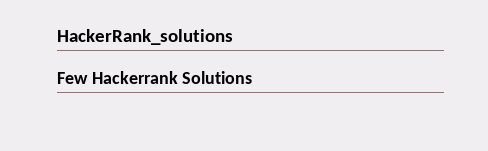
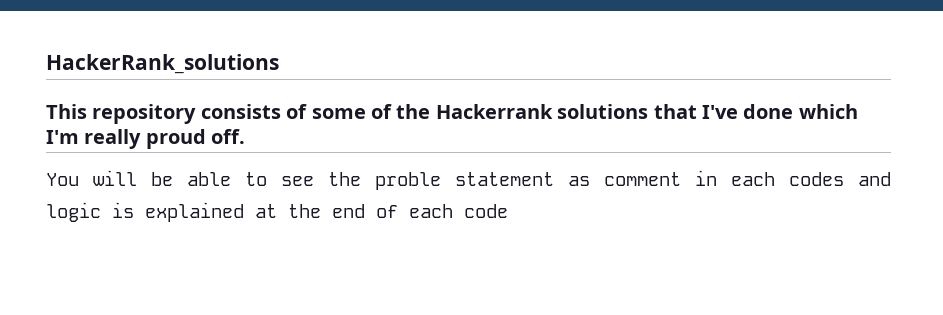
- Few Hackerrank Solutions
+ This repository consists of some of the Hackerrank solutions that I've done which I'm really proud off.
+ You will be able to see the proble statement as comment in each codes and logic is explained at the end of each code

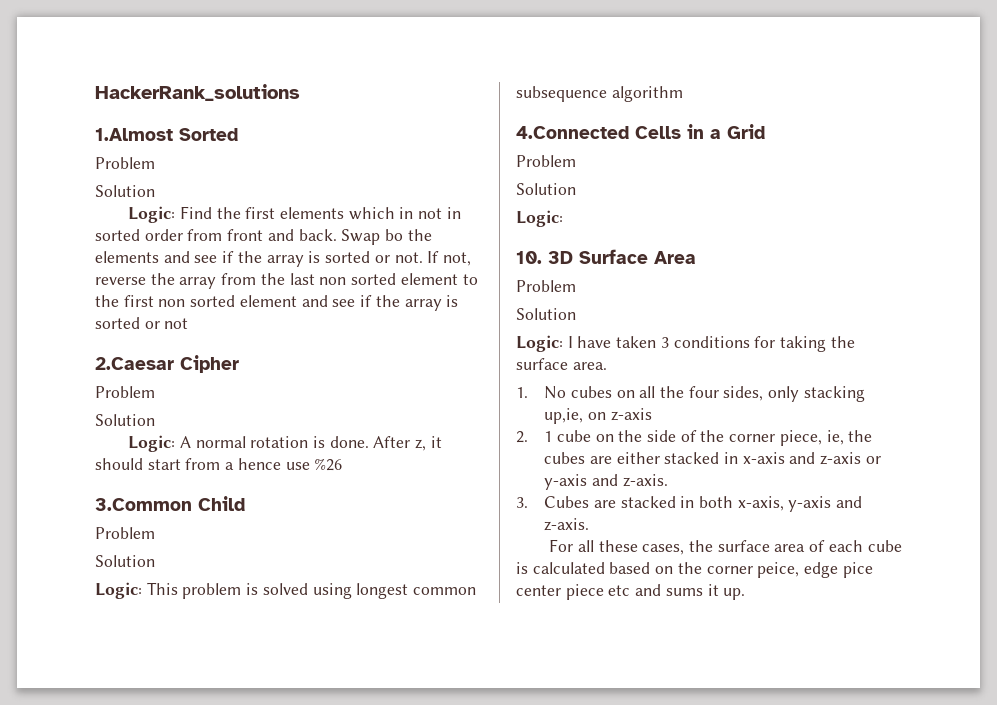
- This repository consists of some of the Hackerrank solutions that I've done which I'm really proud off.
- You will be able to see the proble statement as comment in each codes and logic is explained at the end of each code
+ 1.Almost Sorted
+ Problem
+ Solution
+ Logic: Find the first elements which in not in sorted order from front and back. Swap bo the elements and see if the array is sorted or not. If not, reverse the array from the last non sorted element to the first non sorted element and see if the array is sorted or not
+ 2.Caesar Cipher
+ Problem
+ Solution
+ Logic: A normal rotation is done. After z, it should start from a hence use %26
+ 3.Common Child
+ Problem
+ Solution
+ Logic: This problem is solved using longest common subsequence algorithm
+ 4.Connected Cells in a Grid
+ Problem
+ Solution
+ Logic:
+ 10. 3D Surface Area
+ Problem
+ Solution
+ Logic: I have taken 3 conditions for taking the surface area.
+ 1. No cubes on all the four sides, only stacking up,ie, on z-axis
+ 2. 1 cube on the side of the corner piece, ie, the cubes are either stacked in x-axis and z-axis or y-axis and z-axis.
+ 3. Cubes are stacked in both x-axis, y-axis and z-axis.
+ For all these cases, the surface area of each cube is calculated based on the corner peice, edge pice center piece etc and sums it up.

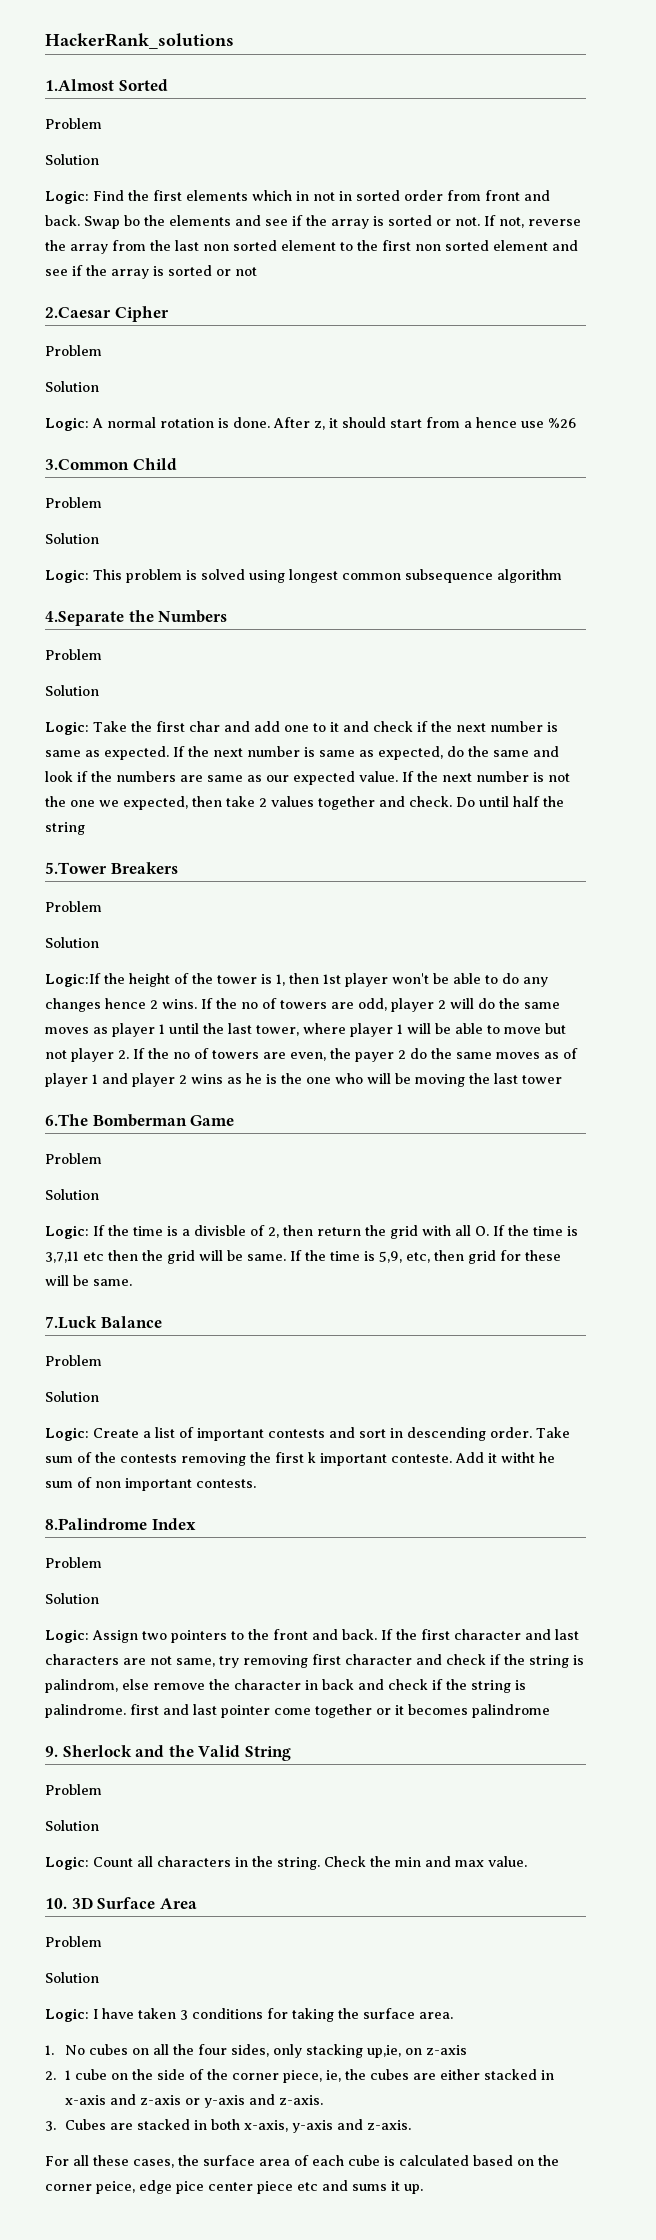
- 4.Connected Cells in a Grid
+ 4.Separate the Numbers
  Problem
  Solution
- Logic:
+ Logic: Take the first char and add one to it and check if the next number is same as expected. If the next number is same as expected, do the same and look if the numbers are same as our expected value. If the next number is not the one we expected, then take 2 values together and check. Do until half the string
+ 5.Tower Breakers
+ Problem
+ Solution
+ Logic:If the height of the tower is 1, then 1st player won't be able to do any changes hence 2 wins. If the no of towers are odd, player 2 will do the same moves as player 1 until the last tower, where player 1 will be able to move but not player 2. If the no of towers are even, the payer 2 do the same moves as of player 1 and player 2 wins as he is the one who will be moving the last tower
+ 6.The Bomberman Game
+ Problem
+ Solution
+ Logic: If the time is a divisble of 2, then return the grid with all O. If the time is 3,7,11 etc then the grid will be same. If the time is 5,9, etc, then grid for these will be same.
+ 7.Luck Balance
+ Problem
+ Solution
+ Logic: Create a list of important contests and sort in descending order. Take sum of the contests removing the first k important conteste. Add it witht he sum of non important contests.
+ 8.Palindrome Index
+ Problem
+ Solution
+ Logic: Assign two pointers to the front and back. If the first character and last characters are not same, try removing first character and check if the string is palindrom, else remove the character in back and check if the string is palindrome. first and last pointer come together or it becomes palindrome
+ 9. Sherlock and the Valid String
+ Problem
+ Solution
+ Logic: Count all characters in the string. Check the min and max value.

